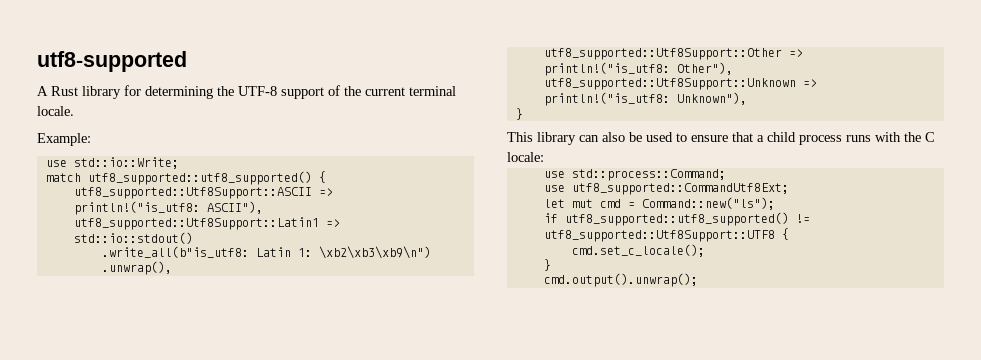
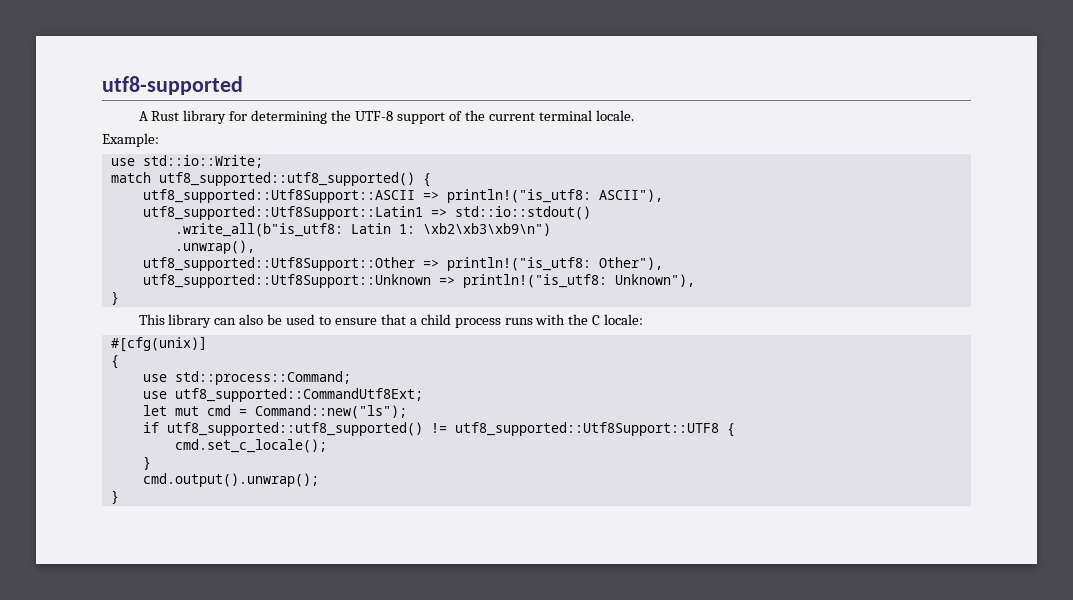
+ #[cfg(unix)]
+ {
  cmd.output().unwrap();
+ }

